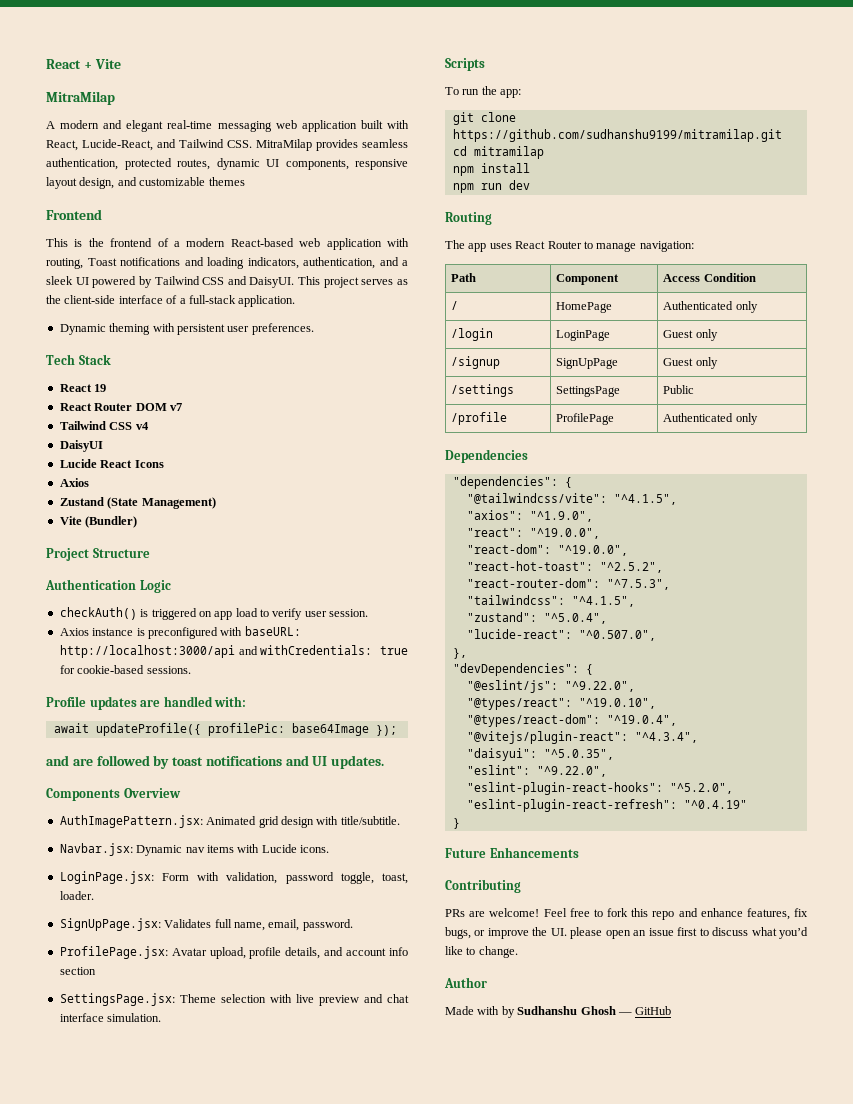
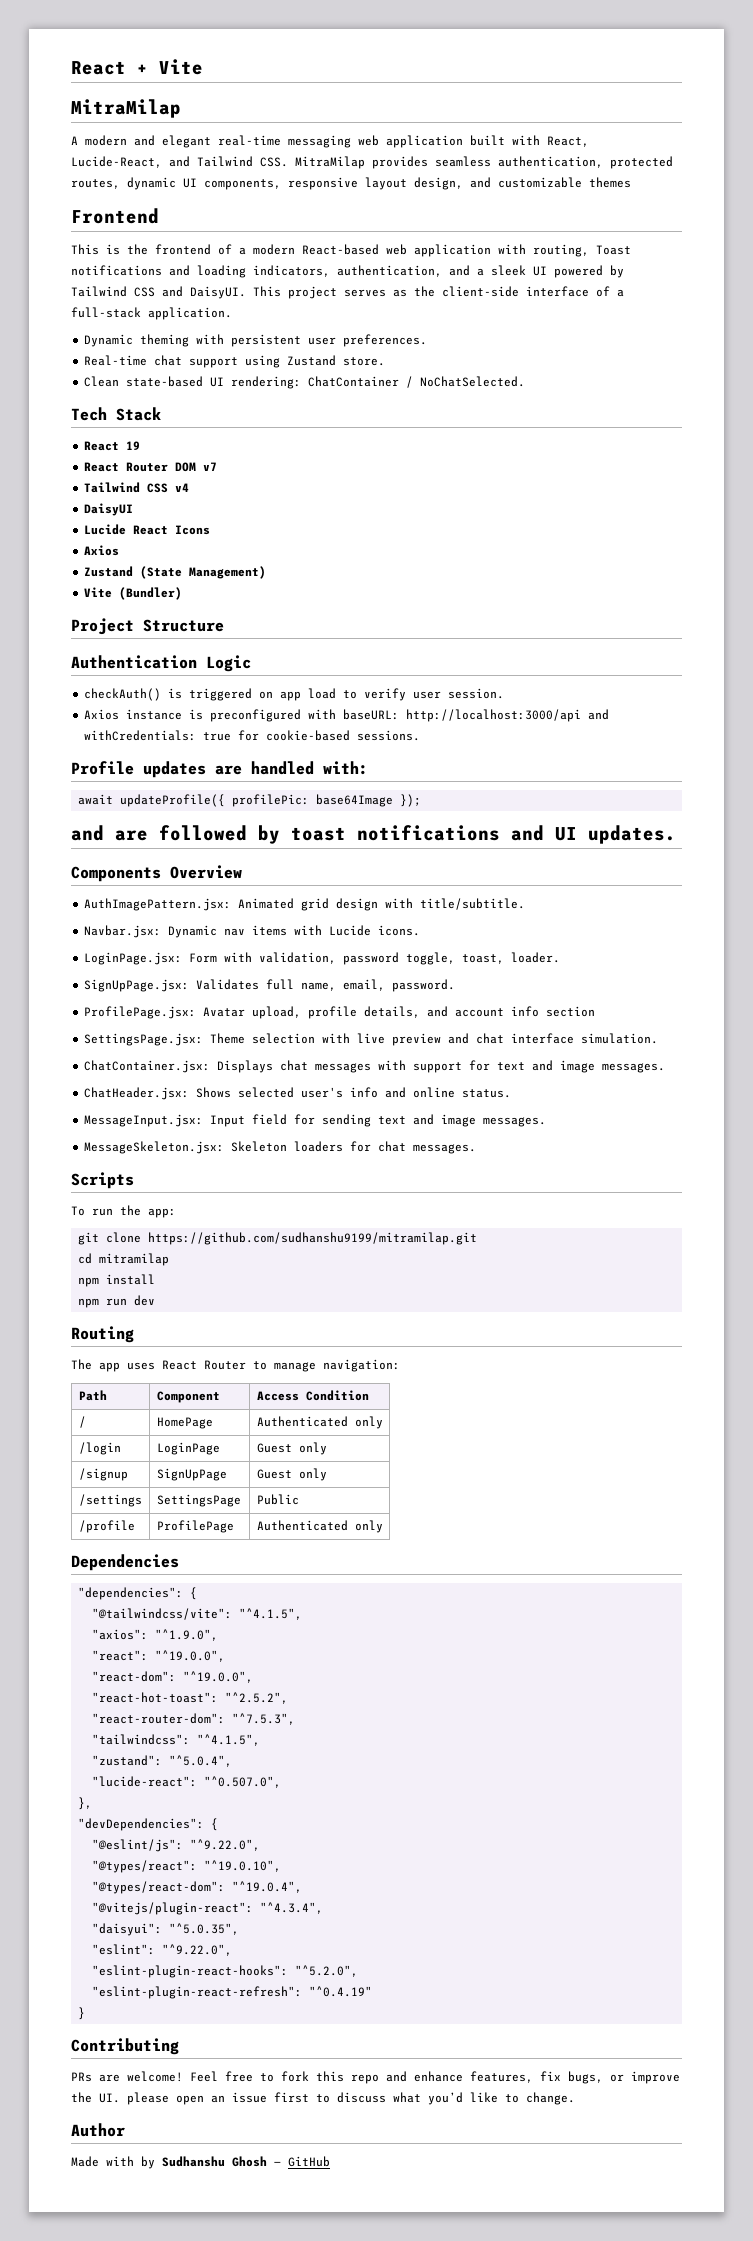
+ Real-time chat support using Zustand store.
+ Clean state-based UI rendering: ChatContainer / NoChatSelected.
+ ChatContainer.jsx: Displays chat messages with support for text and image messages.
+ ChatHeader.jsx: Shows selected user's info and online status.
+ MessageInput.jsx: Input field for sending text and image messages.
+ MessageSkeleton.jsx: Skeleton loaders for chat messages.
- Future Enhancements

